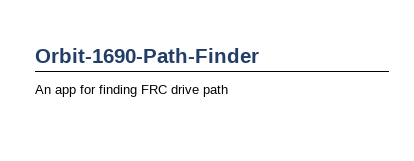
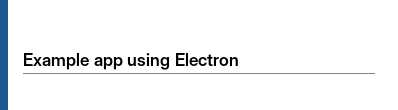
- Orbit-1690-Path-Finder
- An app for finding FRC drive path
+ Example app using Electron

